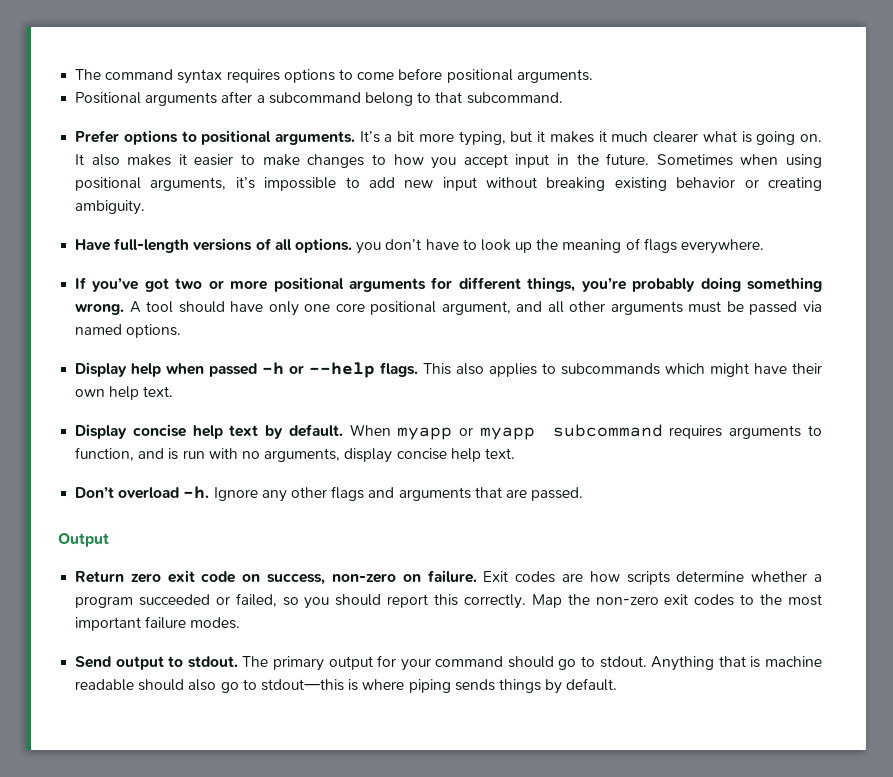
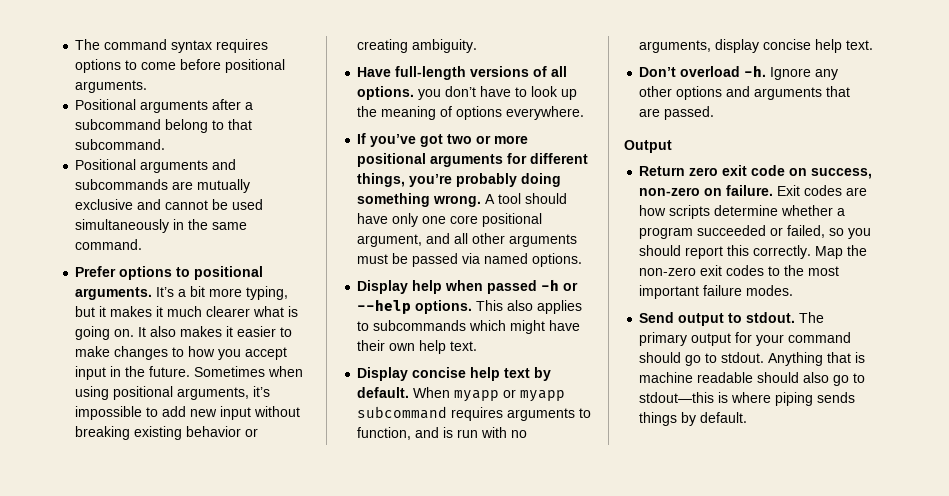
+ Positional arguments and subcommands are mutually exclusive and cannot be used simultaneously in the same command.
- Have full-length versions of all options. you don’t have to look up the meaning of flags everywhere.
+ Have full-length versions of all options. you don’t have to look up the meaning of options everywhere.
- Display help when passed -h or --help flags.
+ Display help when passed -h or --help options.
- Ignore any other flags and arguments that are passed.
+ Ignore any other options and arguments that are passed.

